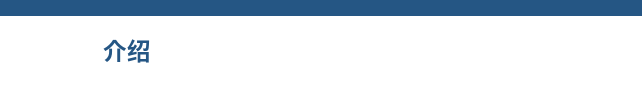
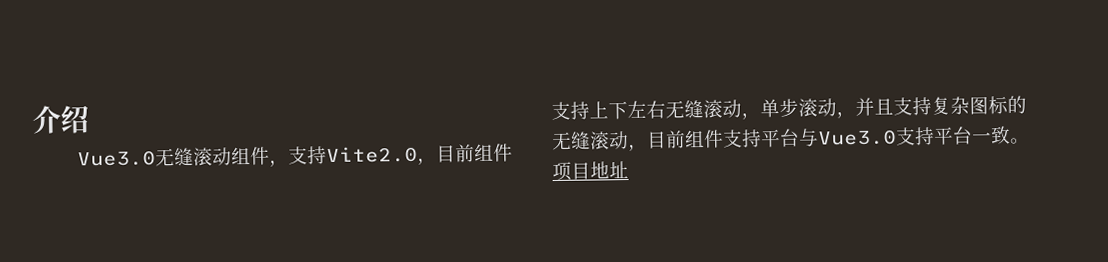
+ Vue3.0无缝滚动组件，支持Vite2.0，目前组件支持上下左右无缝滚动，单步滚动，并且支持复杂图标的无缝滚动，目前组件支持平台与Vue3.0支持平台一致。项目地址

